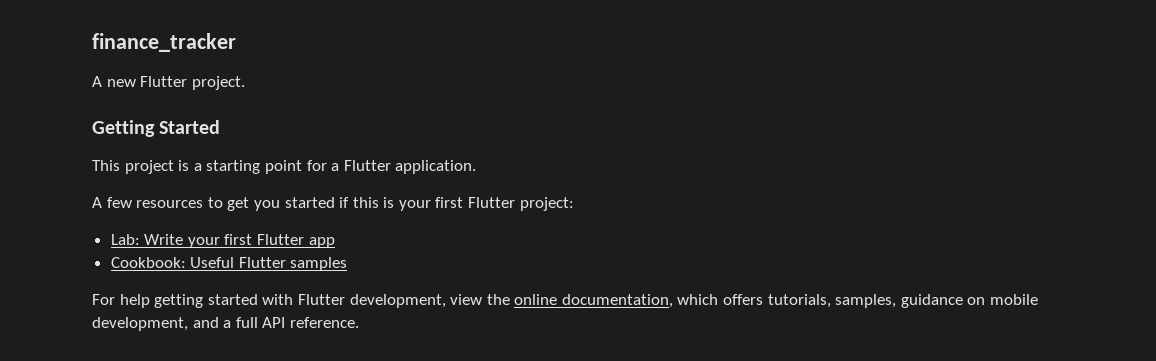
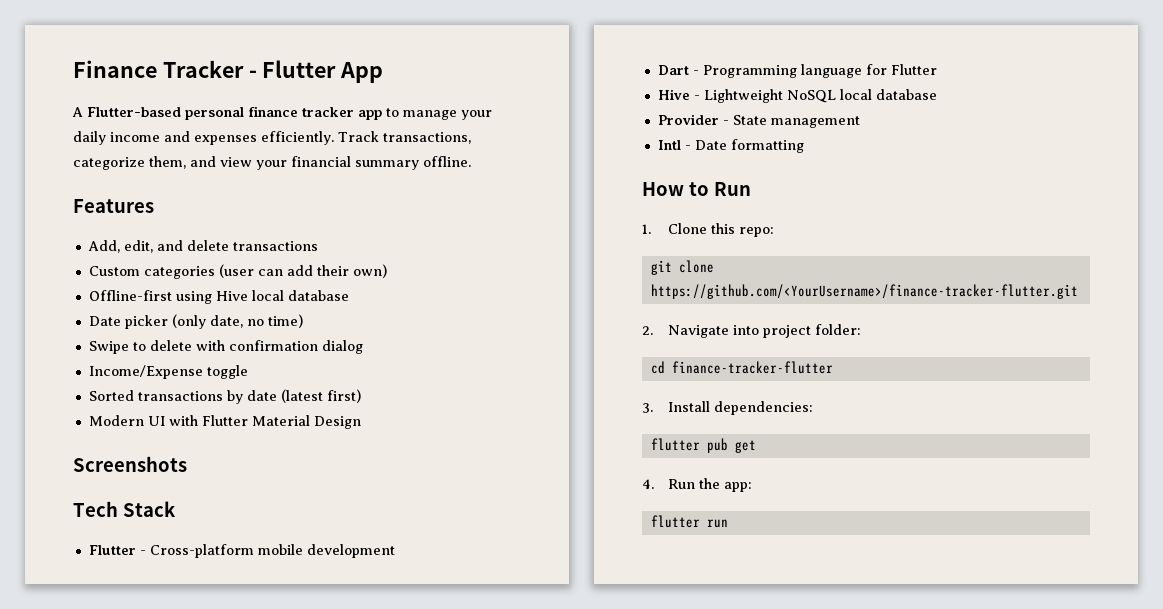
- finance_tracker
- A new Flutter project.
- Getting Started
- This project is a starting point for a Flutter application.
- A few resources to get you started if this is your first Flutter project:
- Lab: Write your first Flutter app
- Cookbook: Useful Flutter samples
- For help getting started with Flutter development, view the online documentation, which offers tutorials, samples, guidance on mobile development, and a full API reference.
+ Finance Tracker - Flutter App
+ A Flutter-based personal finance tracker app to manage your daily income and expenses efficiently. Track transactions, categorize them, and view your financial summary offline.
+ Features
+ Add, edit, and delete transactions
+ Custom categories (user can add their own)
+ Offline-first using Hive local database
+ Date picker (only date, no time)
+ Swipe to delete with confirmation dialog
+ Income/Expense toggle
+ Sorted transactions by date (latest first)
+ Modern UI with Flutter Material Design
+ Screenshots
+ Tech Stack
+ Flutter - Cross-platform mobile development
+ Dart - Programming language for Flutter
+ Hive - Lightweight NoSQL local database
+ Provider - State management
+ Intl - Date formatting
+ How to Run
+ 1. Clone this repo:
+ git clone https://github.com/<YourUsername>/finance-tracker-flutter.git
+ 2. Navigate into project folder:
+ cd finance-tracker-flutter
+ 3. Install dependencies:
+ flutter pub get
+ 4. Run the app:
+ flutter run

